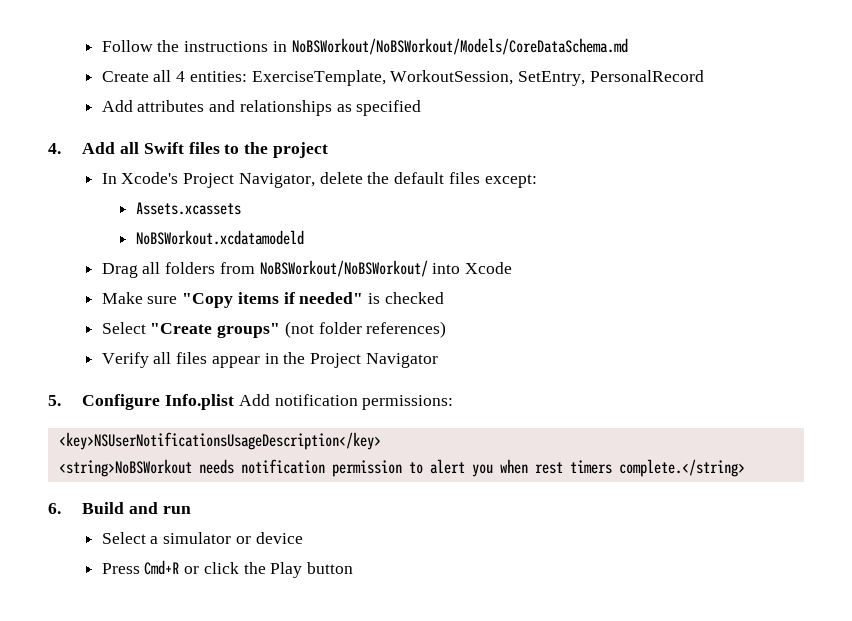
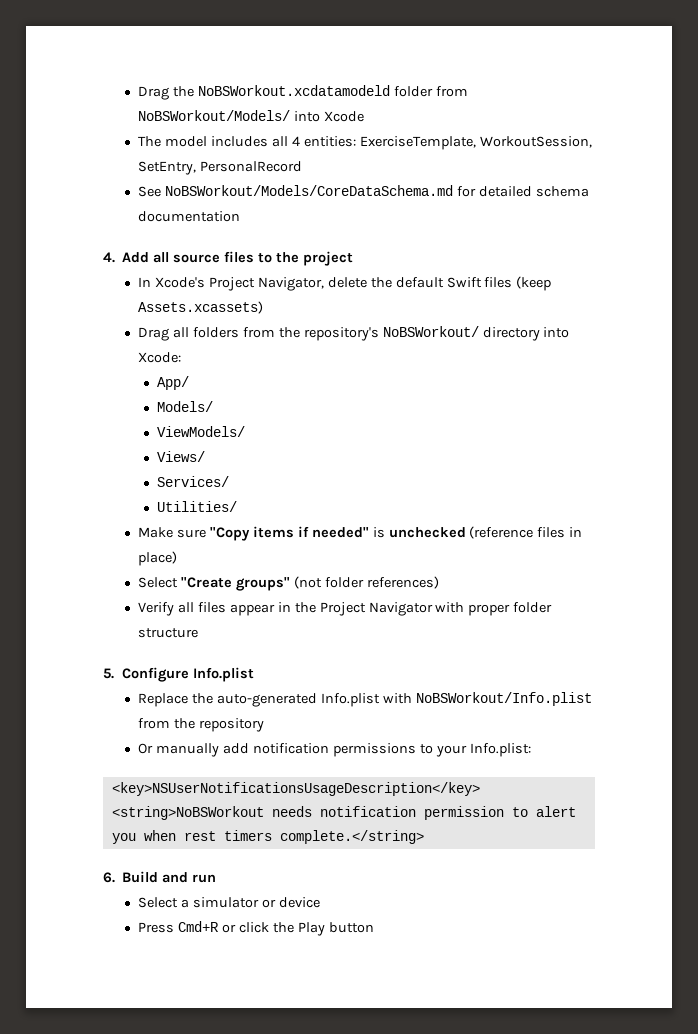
- Follow the instructions in NoBSWorkout/NoBSWorkout/Models/CoreDataSchema.md
- Create all 4 entities: ExerciseTemplate, WorkoutSession, SetEntry, PersonalRecord
+ Drag the NoBSWorkout.xcdatamodeld folder from NoBSWorkout/Models/ into Xcode
+ The model includes all 4 entities: ExerciseTemplate, WorkoutSession, SetEntry, PersonalRecord
- Add attributes and relationships as specified
+ See NoBSWorkout/Models/CoreDataSchema.md for detailed schema documentation
- 4. Add all Swift files to the project
+ 4. Add all source files to the project
- In Xcode's Project Navigator, delete the default files except:
- Assets.xcassets
- NoBSWorkout.xcdatamodeld
+ In Xcode's Project Navigator, delete the default Swift files (keep Assets.xcassets)
- Drag all folders from NoBSWorkout/NoBSWorkout/ into Xcode
+ Drag all folders from the repository's NoBSWorkout/ directory into Xcode:
+ App/
+ Models/
+ ViewModels/
+ Views/
+ Services/
+ Utilities/
- Make sure "Copy items if needed" is checked
+ Make sure "Copy items if needed" is unchecked (reference files in place)
- Verify all files appear in the Project Navigator
+ Verify all files appear in the Project Navigator with proper folder structure
- 5. Configure Info.plist Add notification permissions:
+ 5. Configure Info.plist
+ Replace the auto-generated Info.plist with NoBSWorkout/Info.plist from the repository
+ Or manually add notification permissions to your Info.plist:

